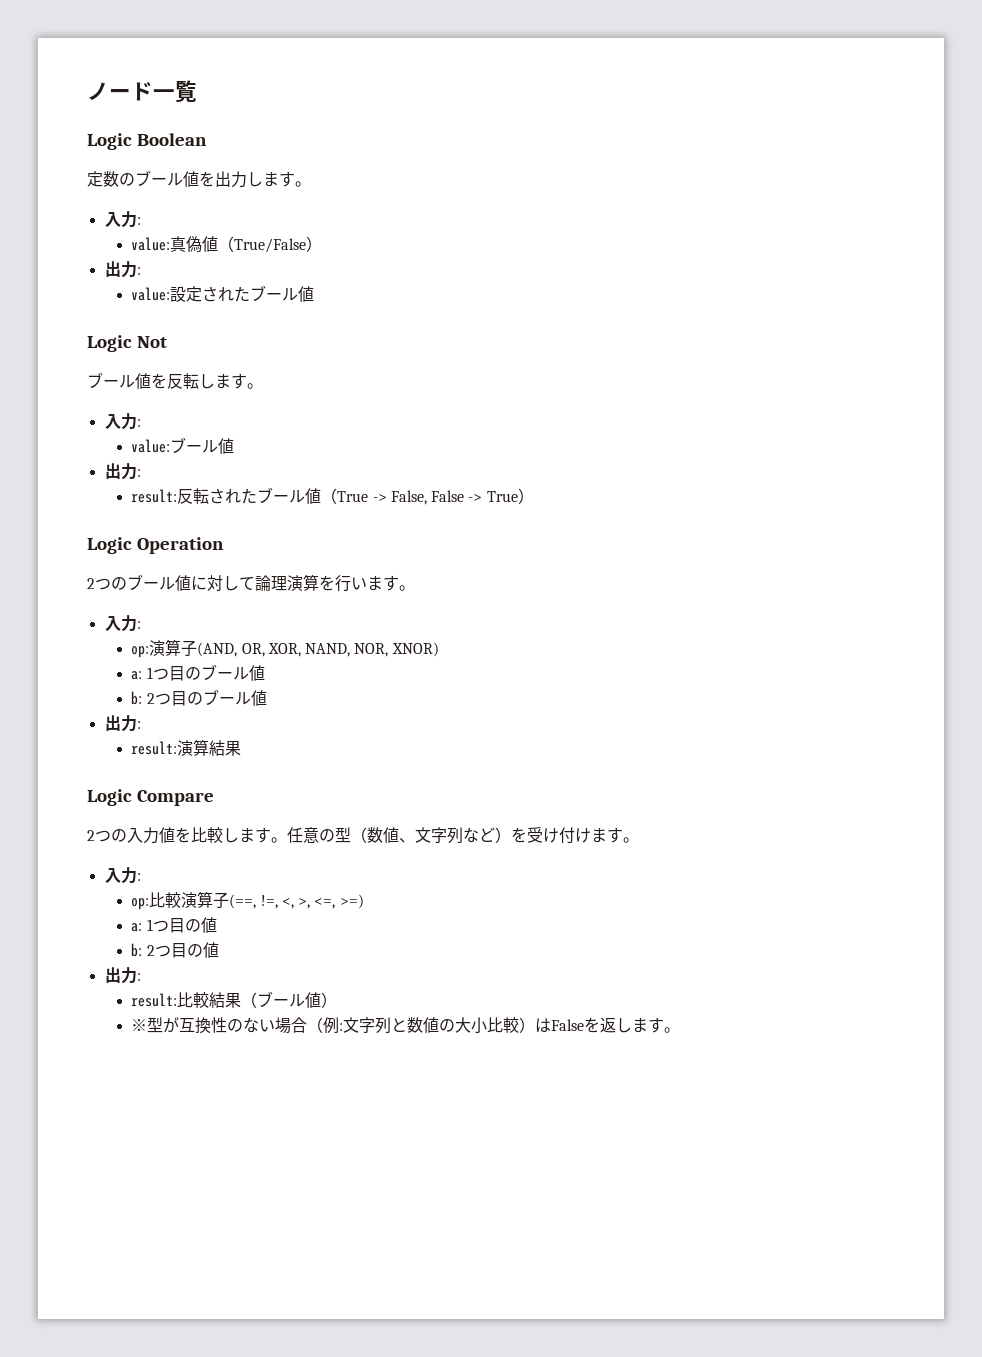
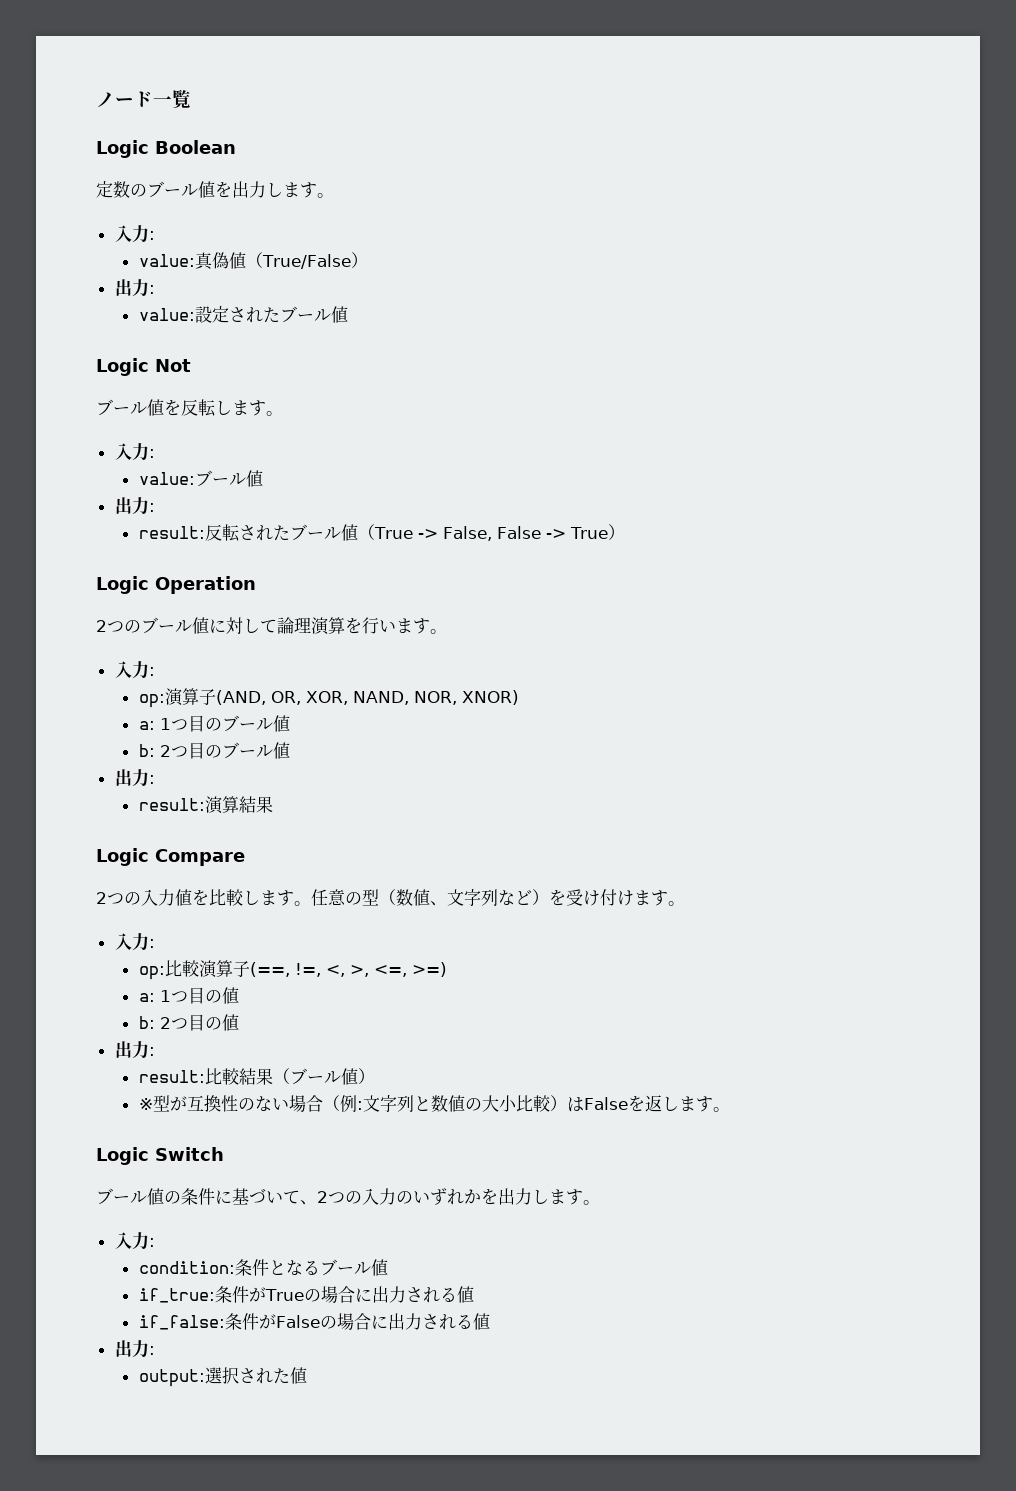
+ Logic Switch
+ ブール値の条件に基づいて、2つの入力のいずれかを出力します。
+ 入力:
+ condition:条件となるブール値
+ if_true:条件がTrueの場合に出力される値
+ if_false:条件がFalseの場合に出力される値
+ 出力:
+ output:選択された値

